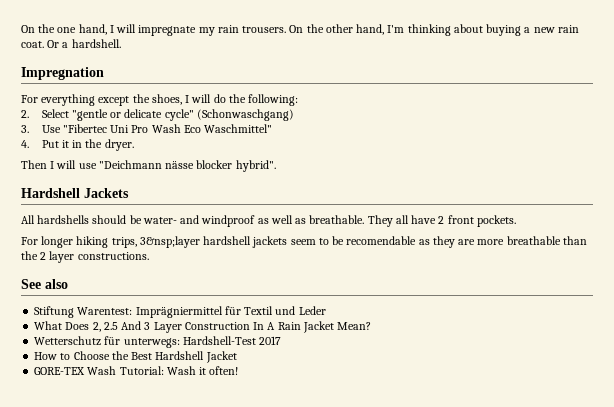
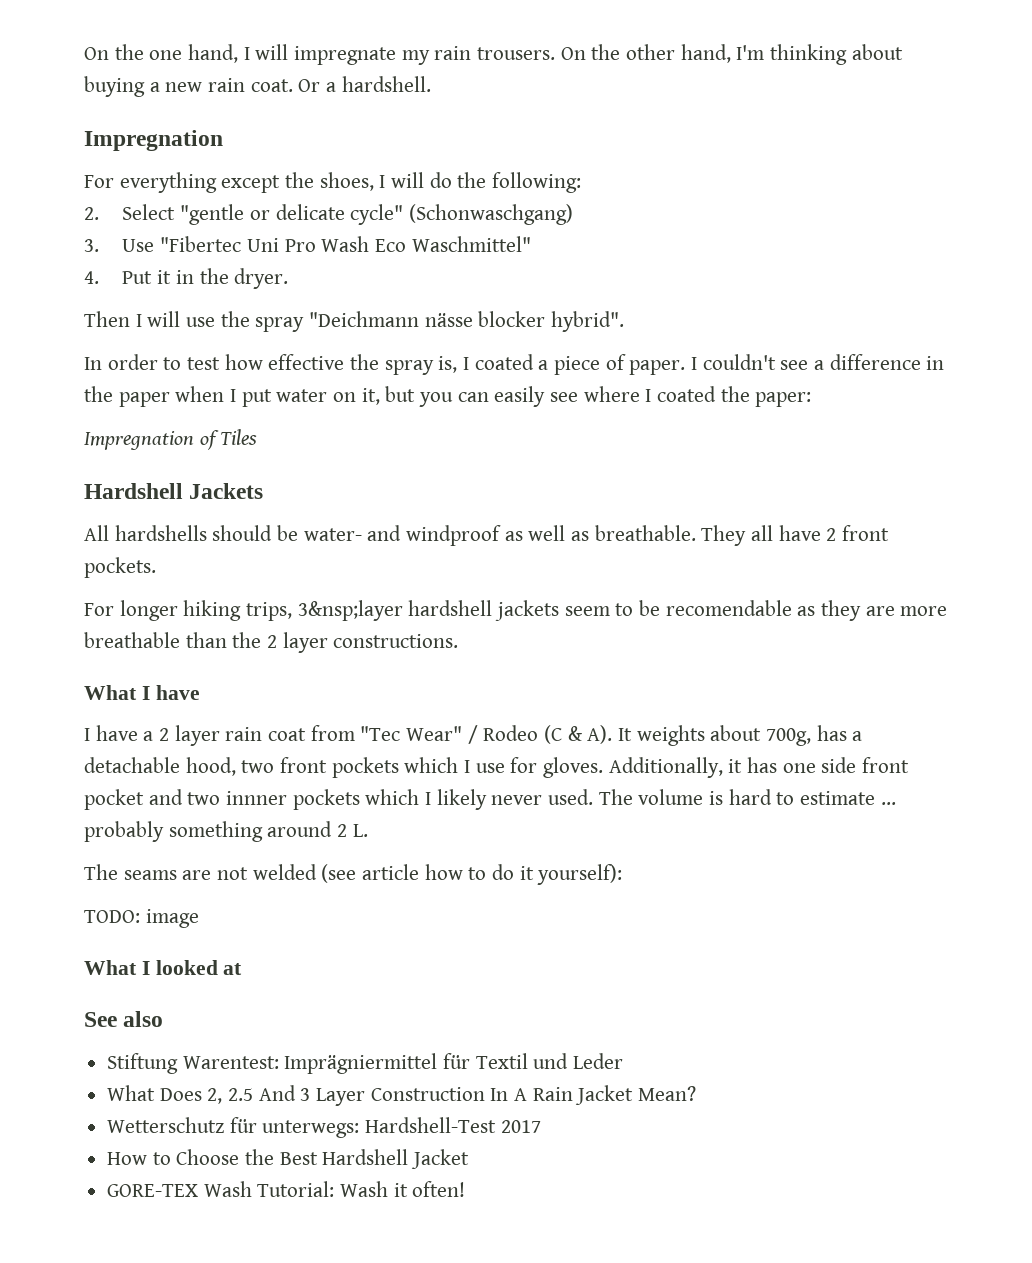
- Then I will use "Deichmann nässe blocker hybrid".
+ Then I will use the spray "Deichmann nässe blocker hybrid".
+ In order to test how effective the spray is, I coated a piece of paper. I couldn't see a difference in the paper when I put water on it, but you can easily see where I coated the paper:
+ Impregnation of Tiles
+ What I have
+ I have a 2 layer rain coat from "Tec Wear" / Rodeo (C & A). It weights about 700g, has a detachable hood, two front pockets which I use for gloves. Additionally, it has one side front pocket and two innner pockets which I likely never used. The volume is hard to estimate ... probably something around 2 L.
+ The seams are not welded (see article how to do it yourself):
+ TODO: image
+ What I looked at

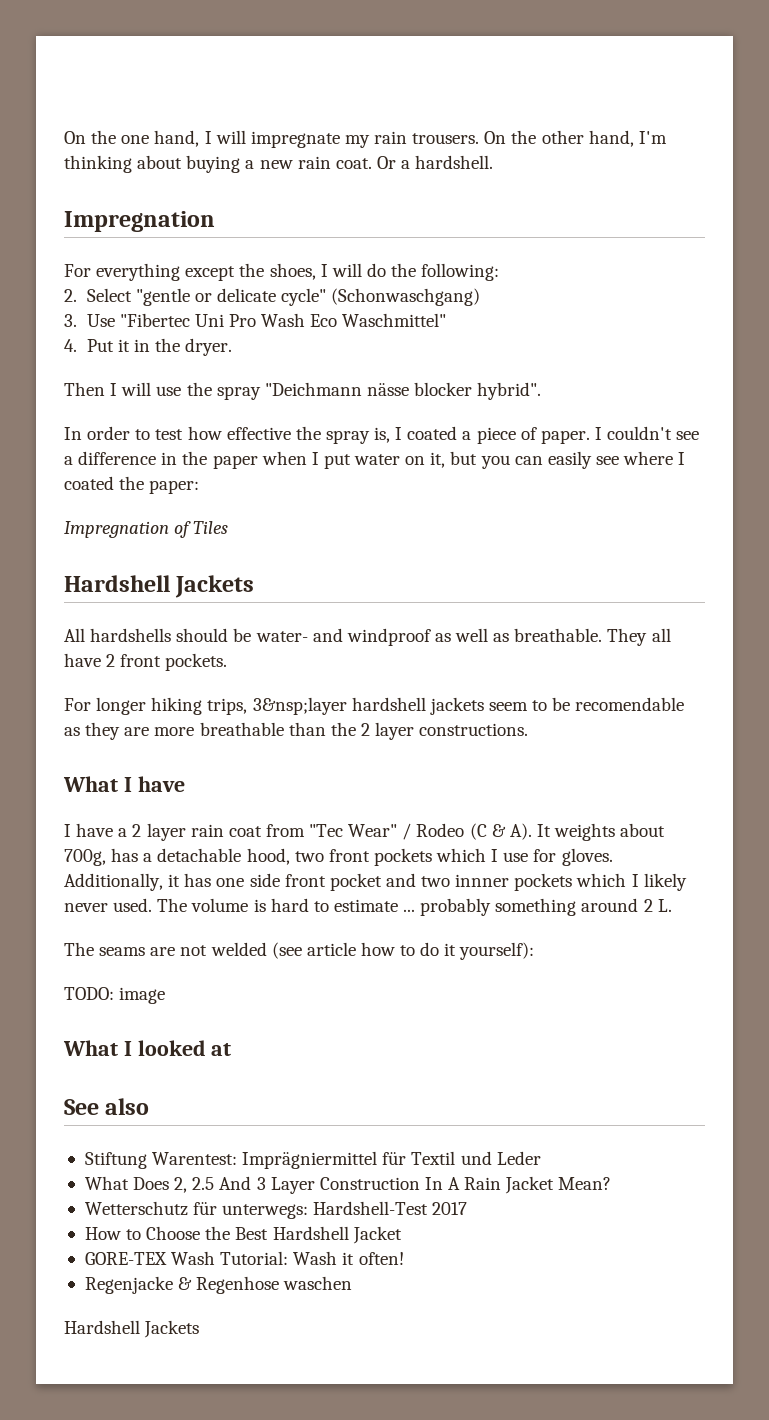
+ Regenjacke & Regenhose waschen
+ Hardshell Jackets

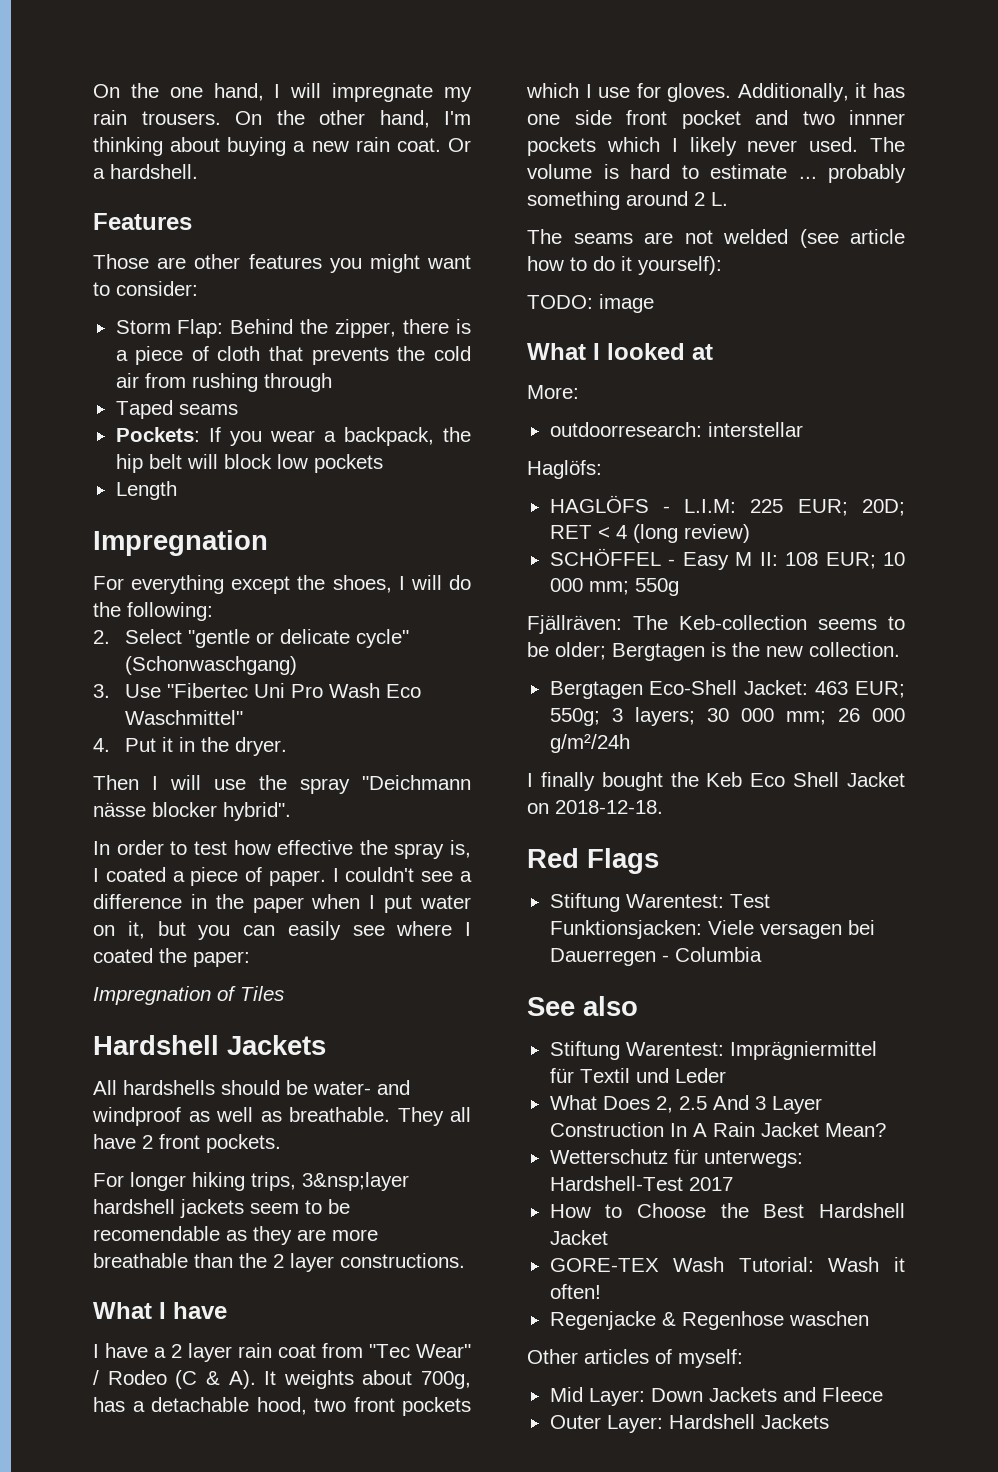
+ Features
+ Those are other features you might want to consider:
+ Storm Flap: Behind the zipper, there is a piece of cloth that prevents the cold air from rushing through
+ Taped seams
+ Pockets: If you wear a backpack, the hip belt will block low pockets
+ Length
+ More:
+ outdoorresearch: interstellar
+ Haglöfs:
+ HAGLÖFS - L.I.M: 225 EUR; 20D; RET < 4 (long review)
+ SCHÖFFEL - Easy M II: 108 EUR; 10 000 mm; 550g
+ Fjällräven: The Keb-collection seems to be older; Bergtagen is the new collection.
+ Bergtagen Eco-Shell Jacket: 463 EUR; 550g; 3 layers; 30 000 mm; 26 000 g/m²/24h
+ I finally bought the Keb Eco Shell Jacket on 2018-12-18.
+ Red Flags
+ Stiftung Warentest: Test Funktionsjacken: Viele versagen bei Dauerregen - Columbia
  Regenjacke & Regenhose waschen
- Hardshell Jackets
+ Other articles of myself:
+ Mid Layer: Down Jackets and Fleece
+ Outer Layer: Hardshell Jackets

